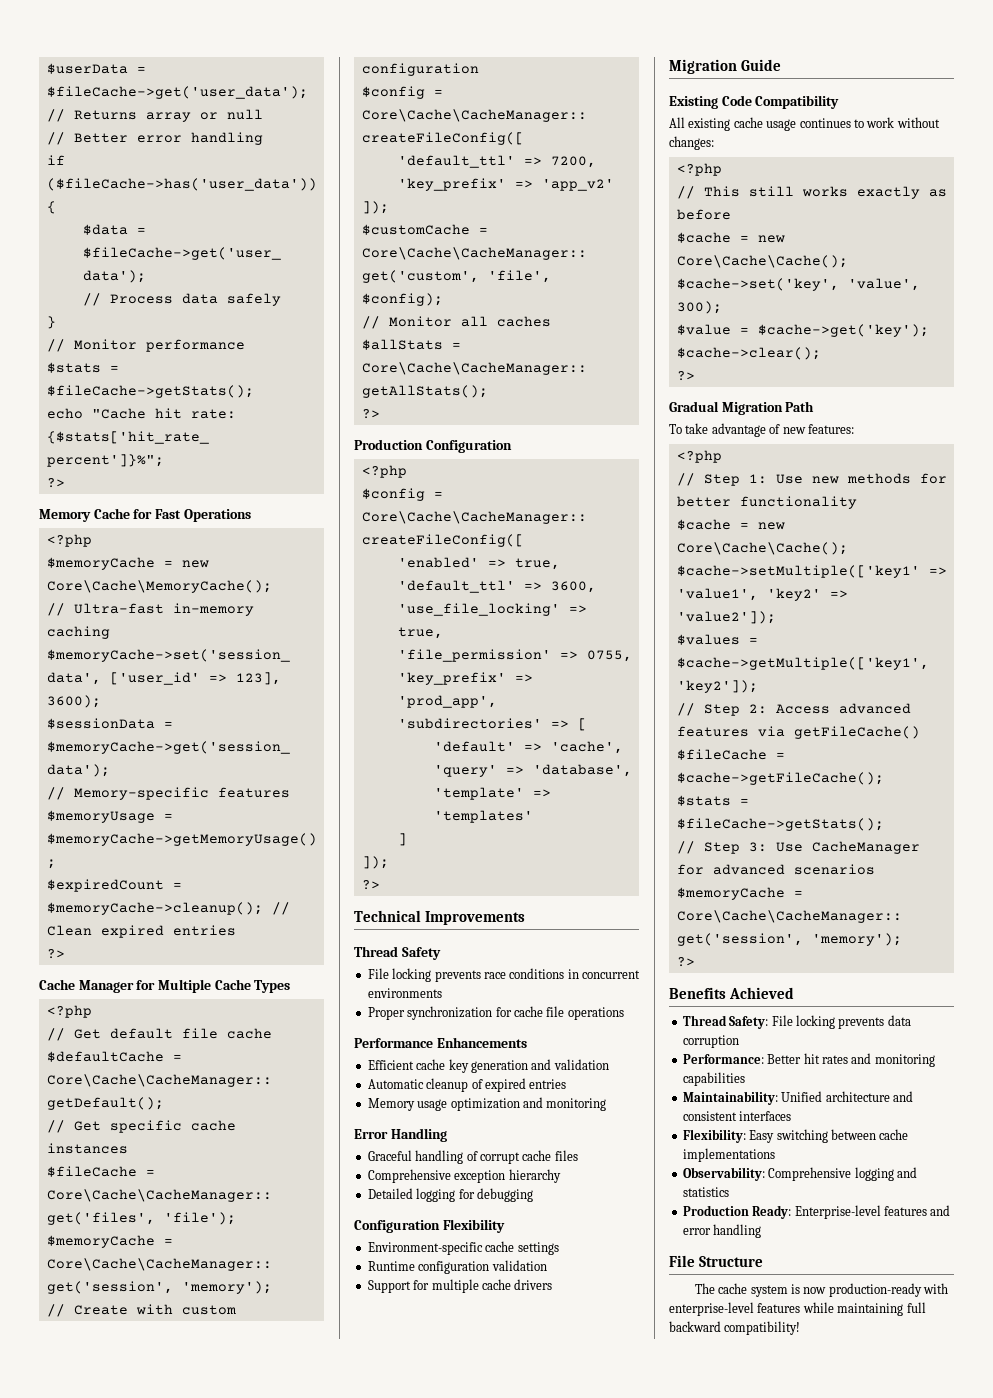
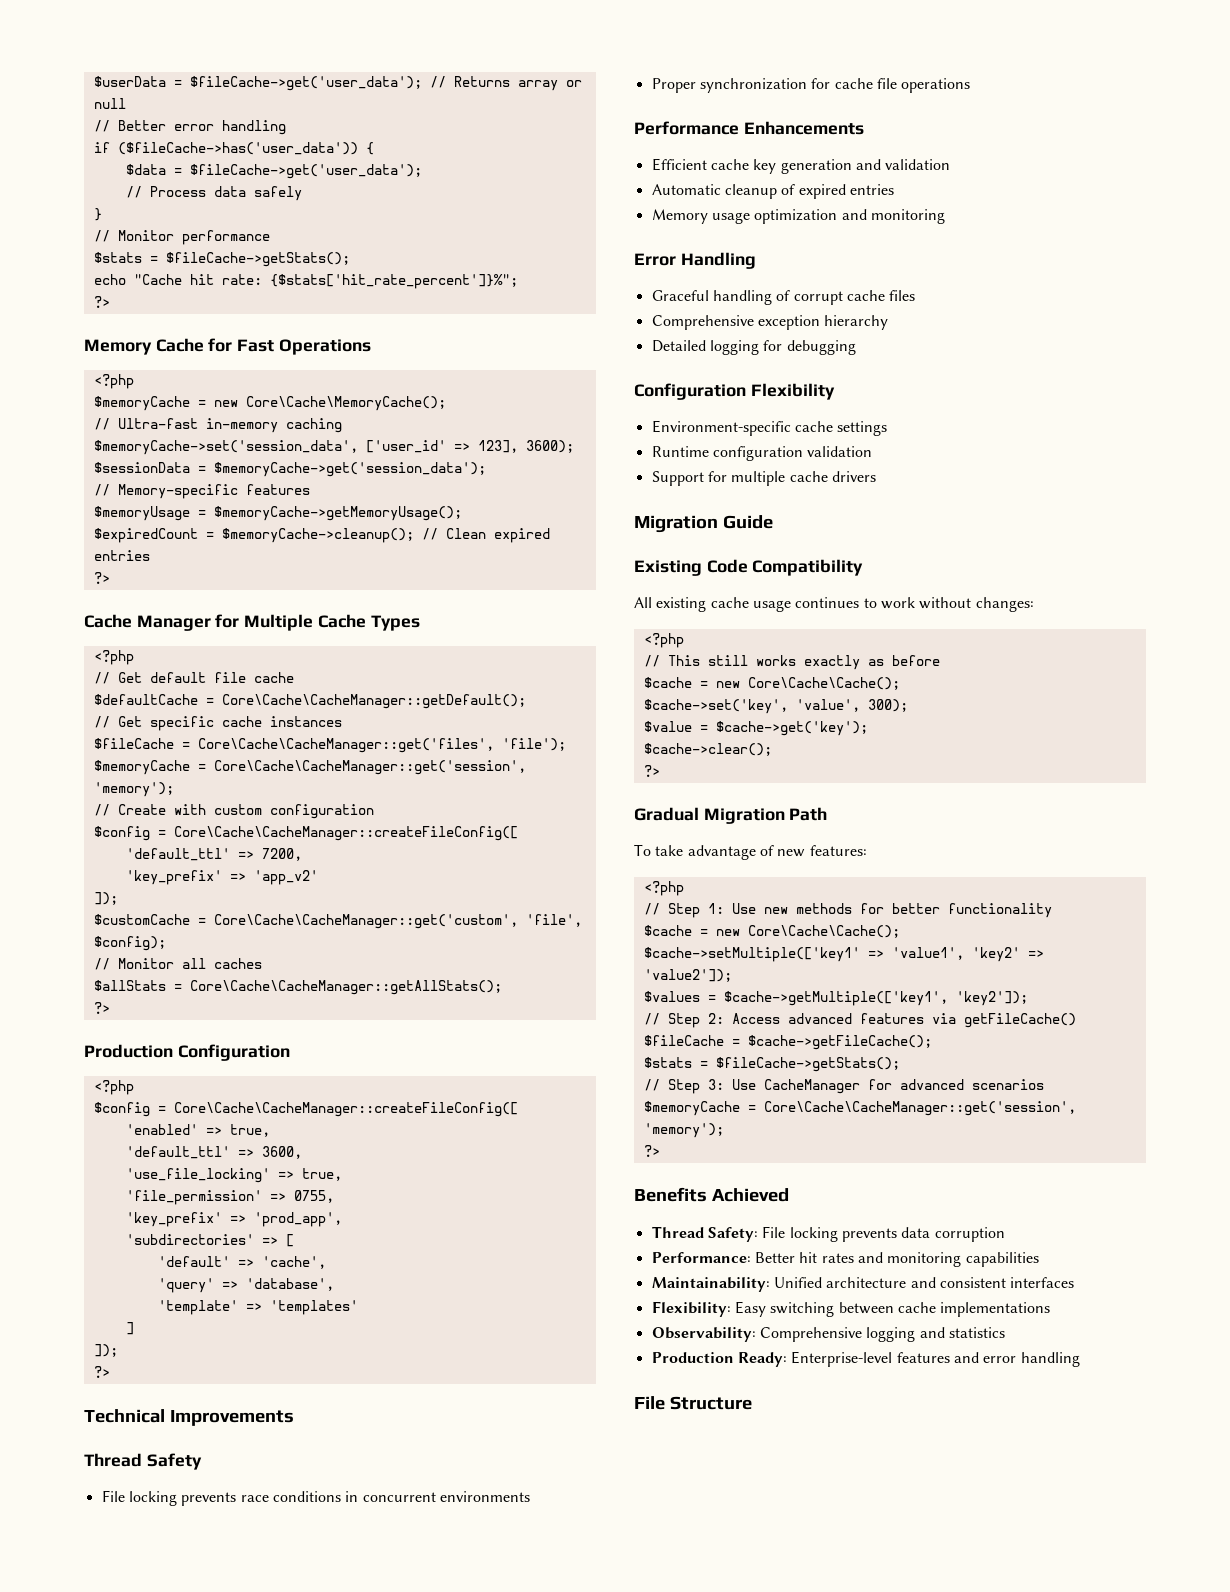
- The cache system is now production-ready with enterprise-level features while maintaining full backward compatibility!

